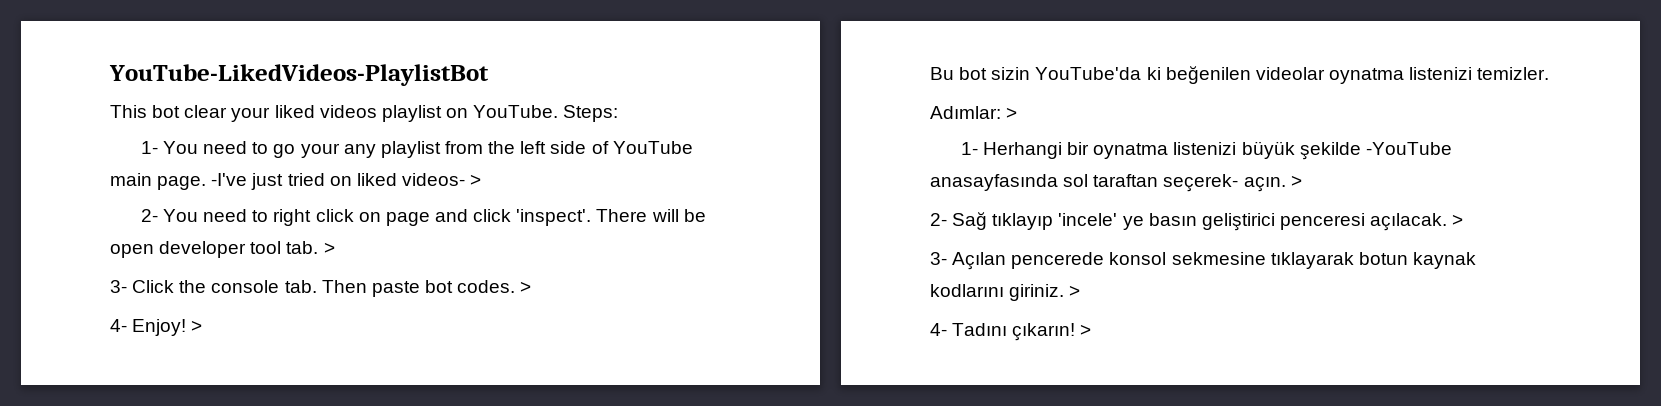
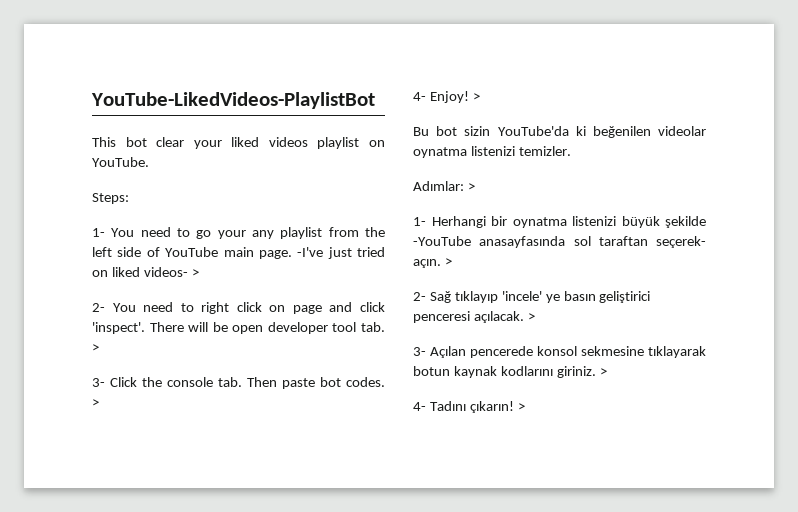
- This bot clear your liked videos playlist on YouTube. Steps:
+ This bot clear your liked videos playlist on YouTube.
+ Steps:

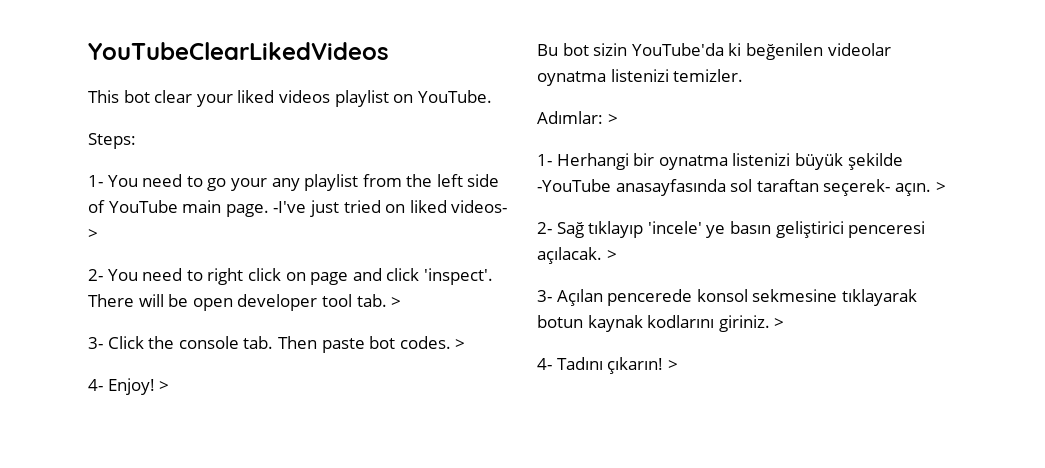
- YouTube-LikedVideos-PlaylistBot
+ YouTubeClearLikedVideos

